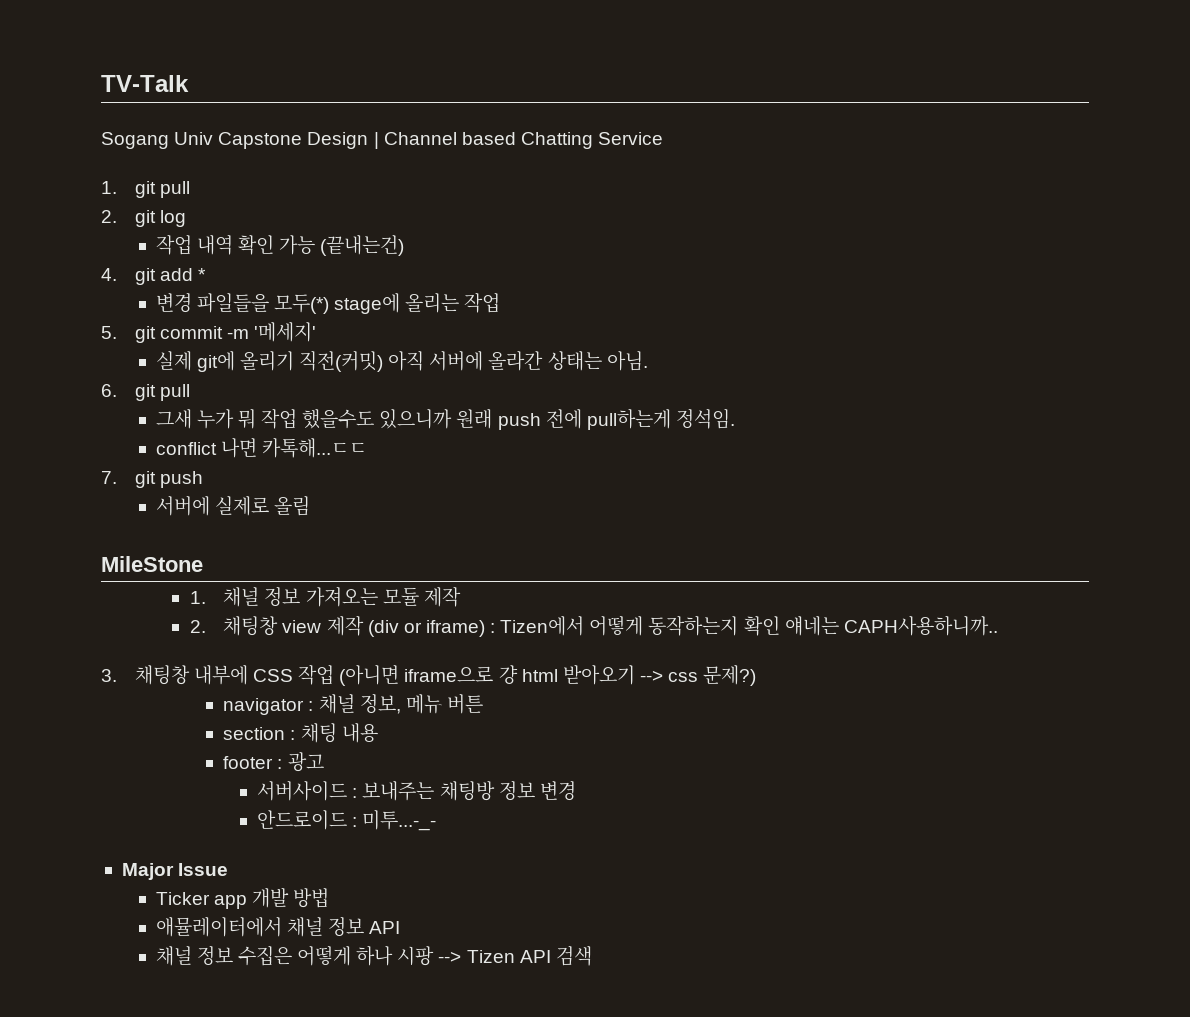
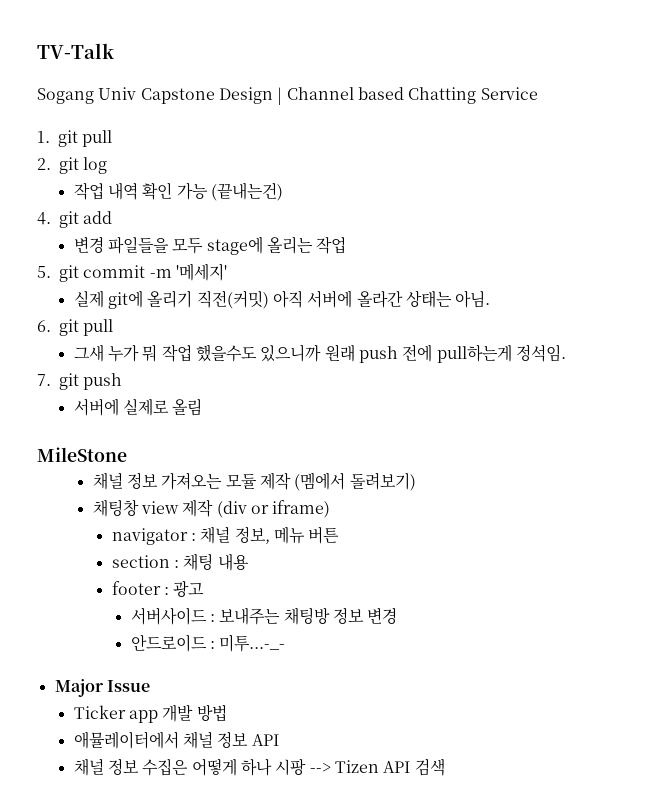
- 4. git add *
+ 4. git add
- 변경 파일들을 모두(*) stage에 올리는 작업
+ 변경 파일들을 모두 stage에 올리는 작업
- conflict 나면 카톡해...ㄷㄷ
- 1. 채널 정보 가져오는 모듈 제작
- 2. 채팅창 view 제작 (div or iframe) : Tizen에서 어떻게 동작하는지 확인 얘네는 CAPH사용하니까..
- 3. 채팅창 내부에 CSS 작업 (아니면 iframe으로 걍 html 받아오기 --> css 문제?)
+ 채널 정보 가져오는 모듈 제작 (멤에서 돌려보기)
+ 채팅창 view 제작 (div or iframe)

